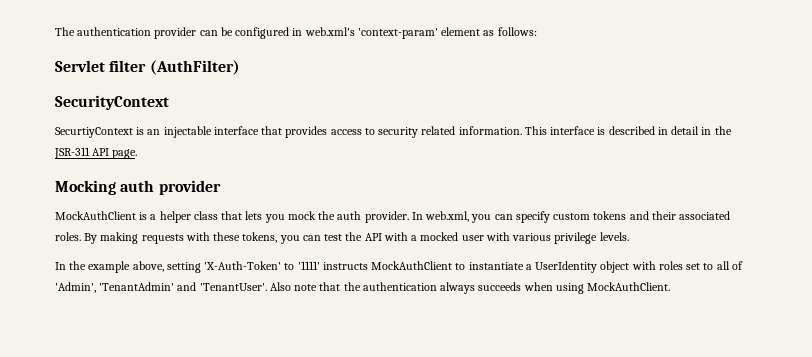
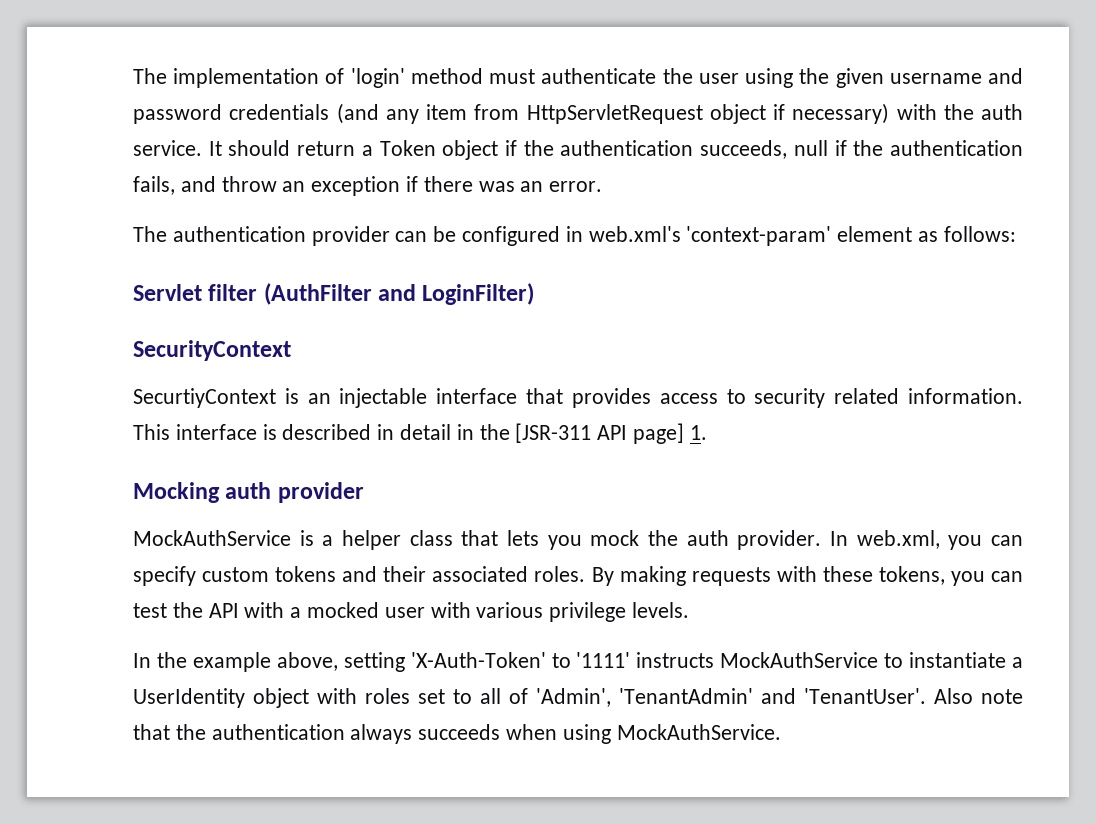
+ The implementation of 'login' method must authenticate the user using the given username and password credentials (and any item from HttpServletRequest object if necessary) with the auth service. It should return a Token object if the authentication succeeds, null if the authentication fails, and throw an exception if there was an error.
- Servlet filter (AuthFilter)
+ Servlet filter (AuthFilter and LoginFilter)
- This interface is described in detail in the JSR-311 API page.
+ This interface is described in detail in the [JSR-311 API page] 1.
- MockAuthClient is a helper class that lets you mock the auth provider.
+ MockAuthService is a helper class that lets you mock the auth provider.
- In the example above, setting 'X-Auth-Token' to '1111' instructs MockAuthClient to instantiate a UserIdentity object with roles set to all of 'Admin', 'TenantAdmin' and 'TenantUser'.
+ In the example above, setting 'X-Auth-Token' to '1111' instructs MockAuthService to instantiate a UserIdentity object with roles set to all of 'Admin', 'TenantAdmin' and 'TenantUser'.
- Also note that the authentication always succeeds when using MockAuthClient.
+ Also note that the authentication always succeeds when using MockAuthService.

